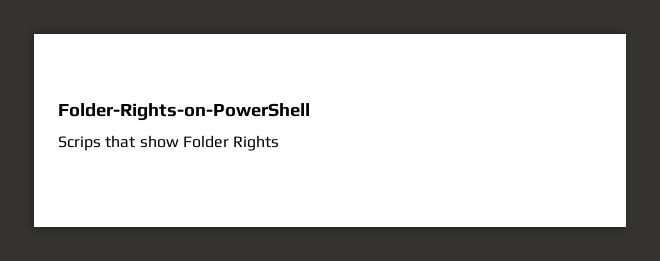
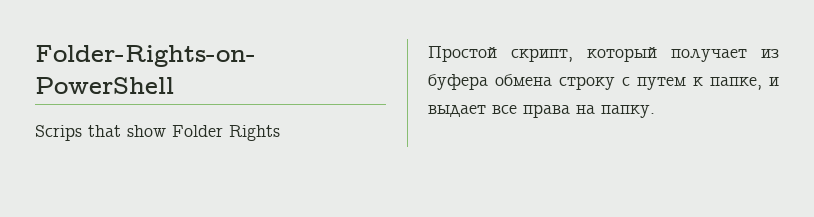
+ Простой скрипт, который получает из буфера обмена строку с путем к папке, и выдает все права на папку.

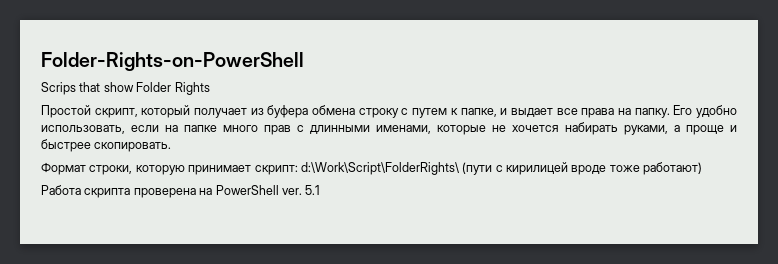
+ Его удобно использовать, если на папке много прав с длинными именами, которые не хочется набирать руками, а проще и быстрее скопировать.
+ Формат строки, которую принимает скрипт: d:\Work\Script\FolderRights\ (пути с кирилицей вроде тоже работают)
+ Работа скрипта проверена на PowerShell ver. 5.1

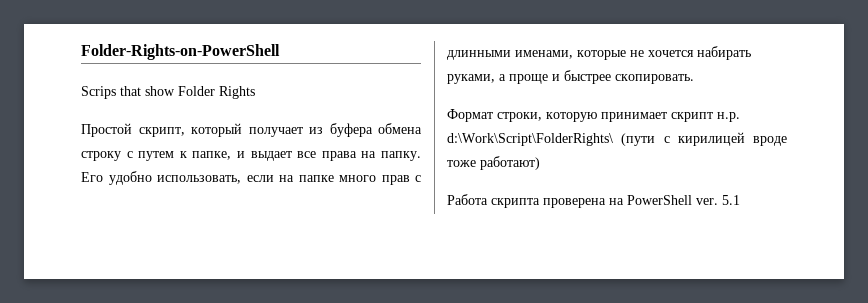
- Формат строки, которую принимает скрипт: d:\Work\Script\FolderRights\ (пути с кирилицей вроде тоже работают)
+ Формат строки, которую принимает скрипт н.р. d:\Work\Script\FolderRights\ (пути с кирилицей вроде тоже работают)

